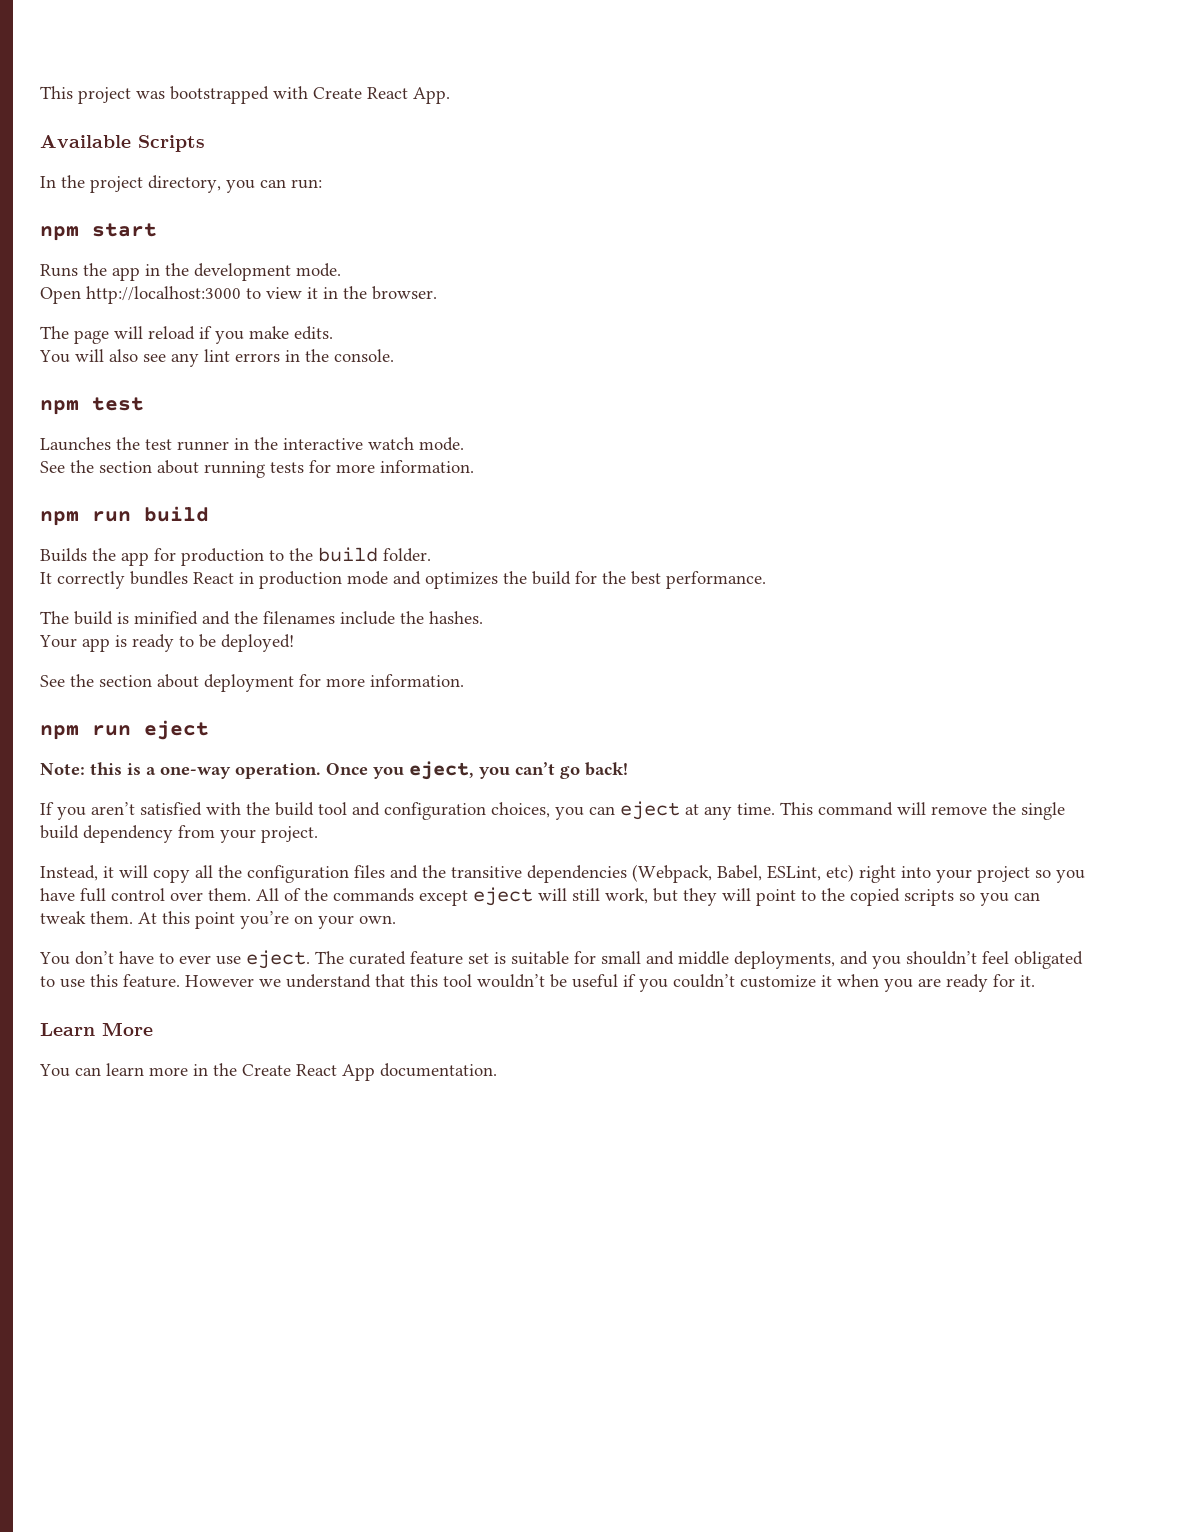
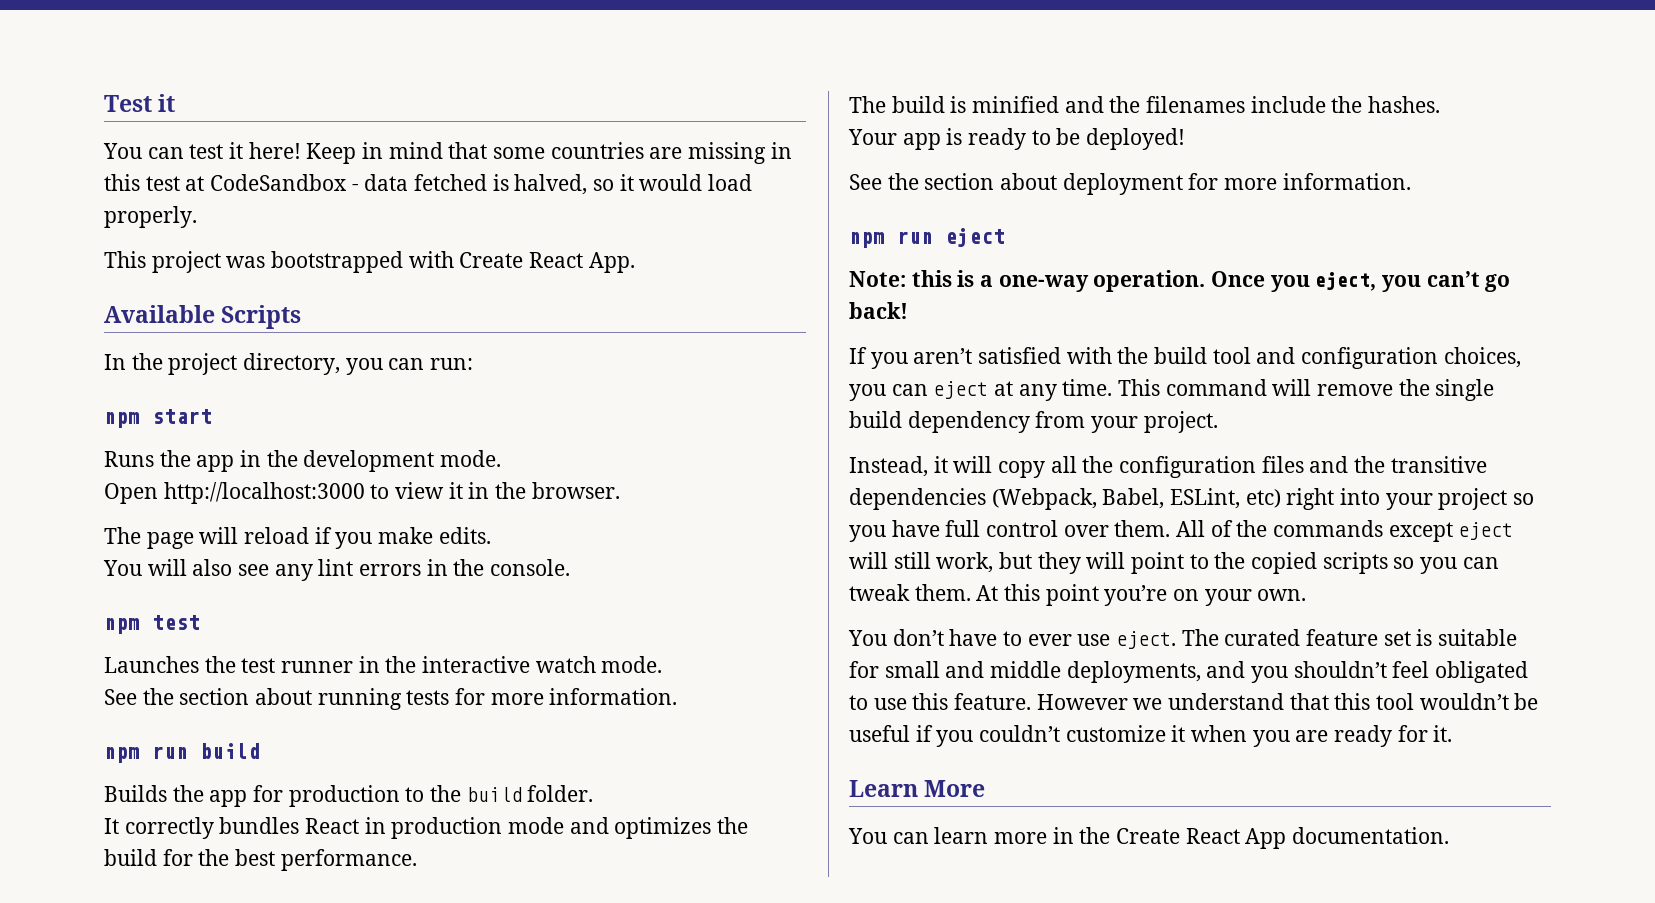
+ Test it
+ You can test it here! Keep in mind that some countries are missing in this test at CodeSandbox - data fetched is halved, so it would load properly.

